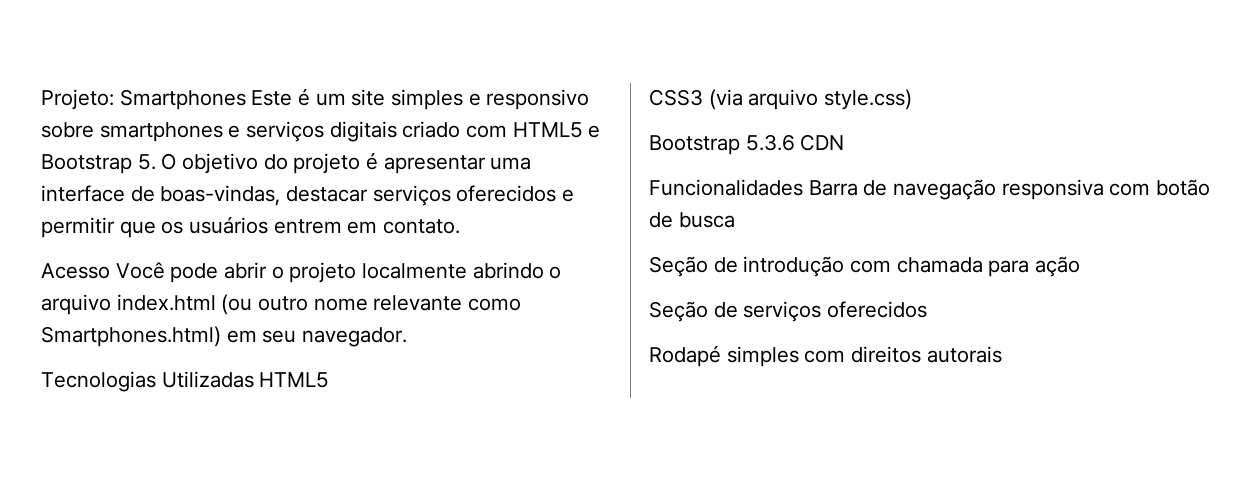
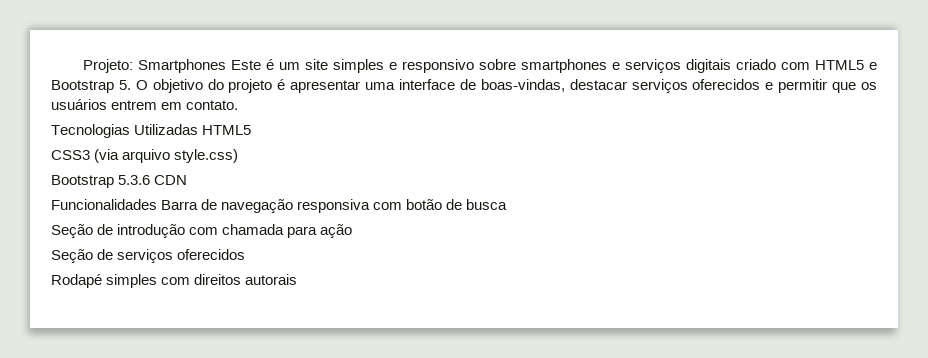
- Acesso Você pode abrir o projeto localmente abrindo o arquivo index.html (ou outro nome relevante como Smartphones.html) em seu navegador.

